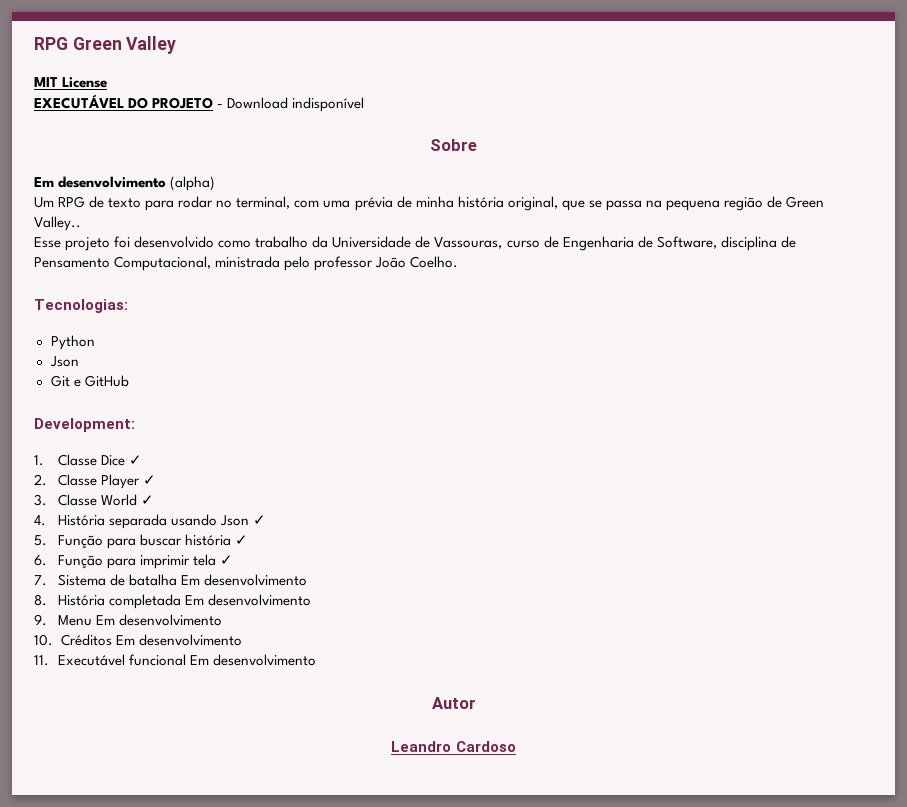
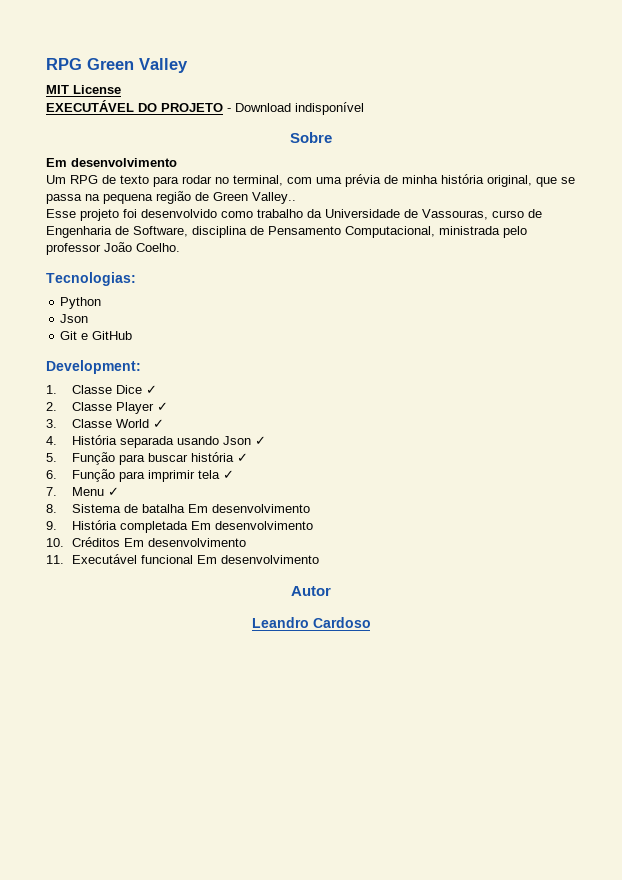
  Sobre
- Em desenvolvimento (alpha)
+ Em desenvolvimento
- 7. Sistema de batalha Em desenvolvimento
+ 7. Menu ✓
+ 8. Sistema de batalha Em desenvolvimento
- 8. História completada Em desenvolvimento
+ 9. História completada Em desenvolvimento
- 9. Menu Em desenvolvimento

